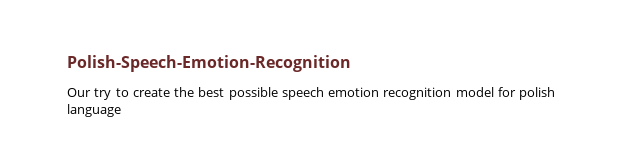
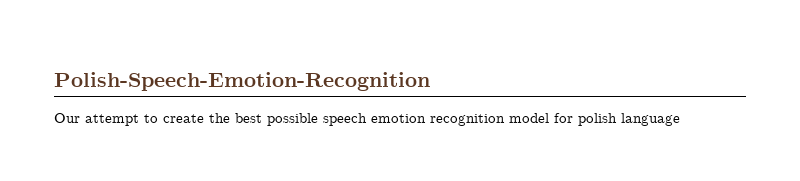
- Our try to create the best possible speech emotion recognition model for polish language
+ Our attempt to create the best possible speech emotion recognition model for polish language

